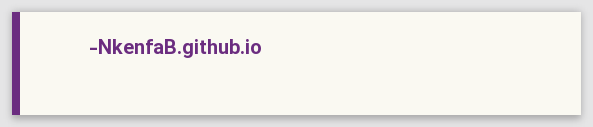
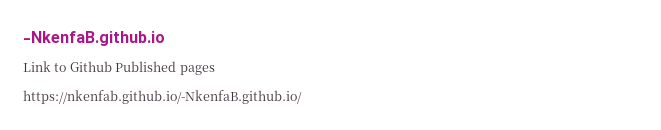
+ Link to Github Published pages
+ https://nkenfab.github.io/-NkenfaB.github.io/

